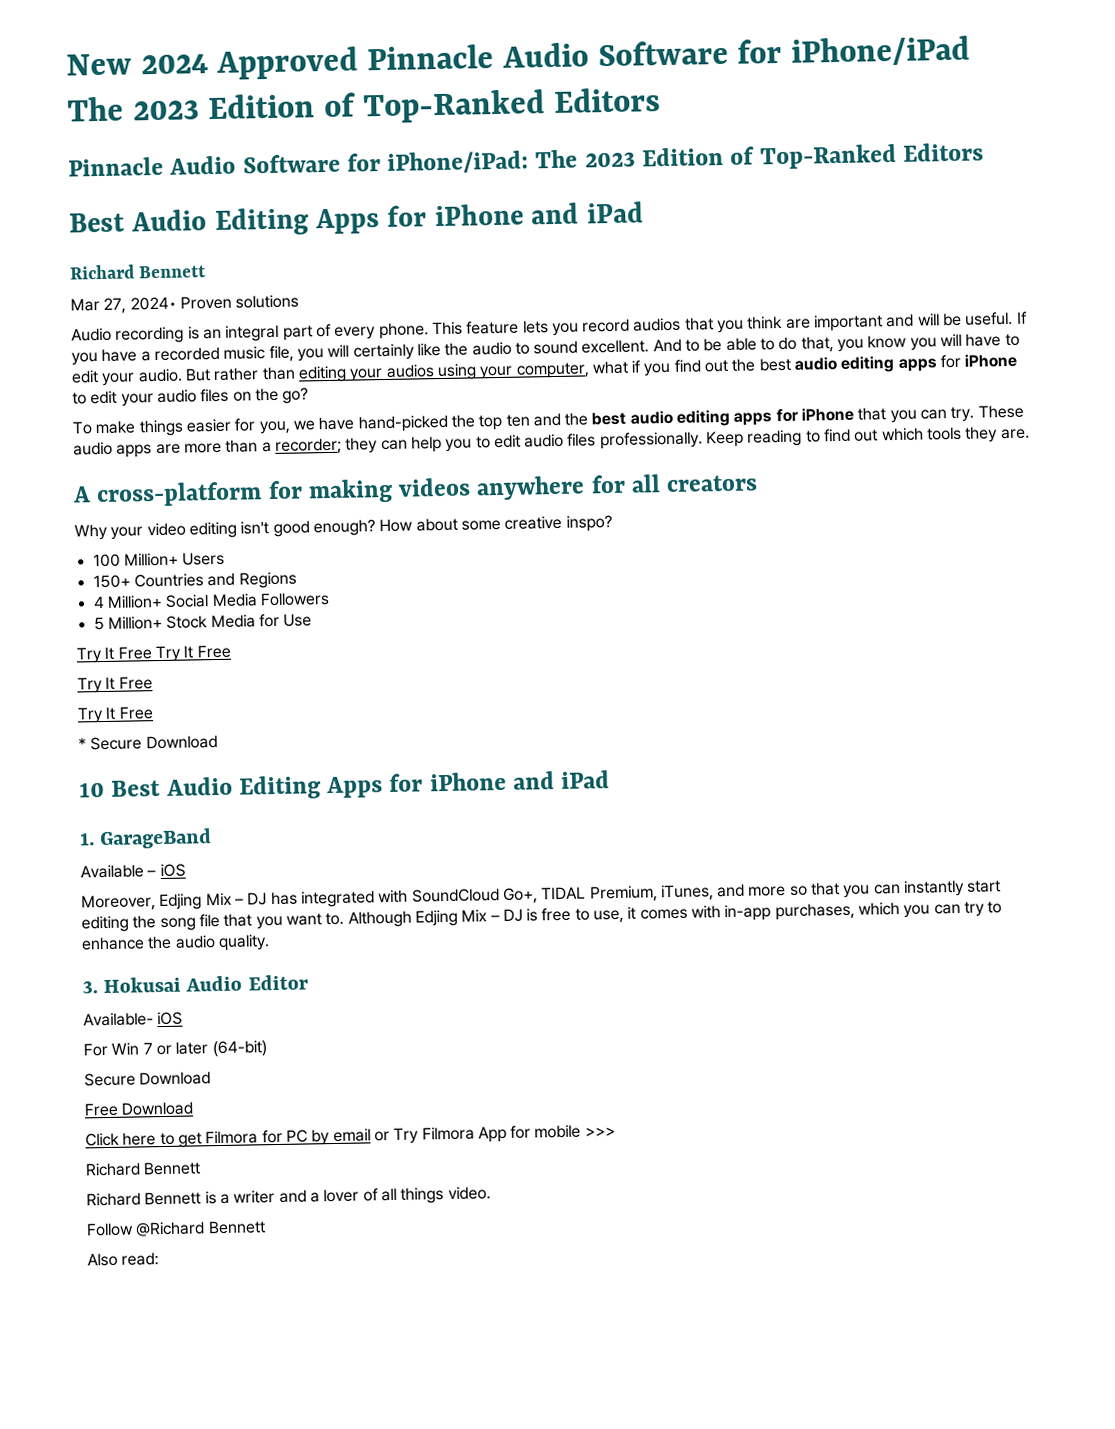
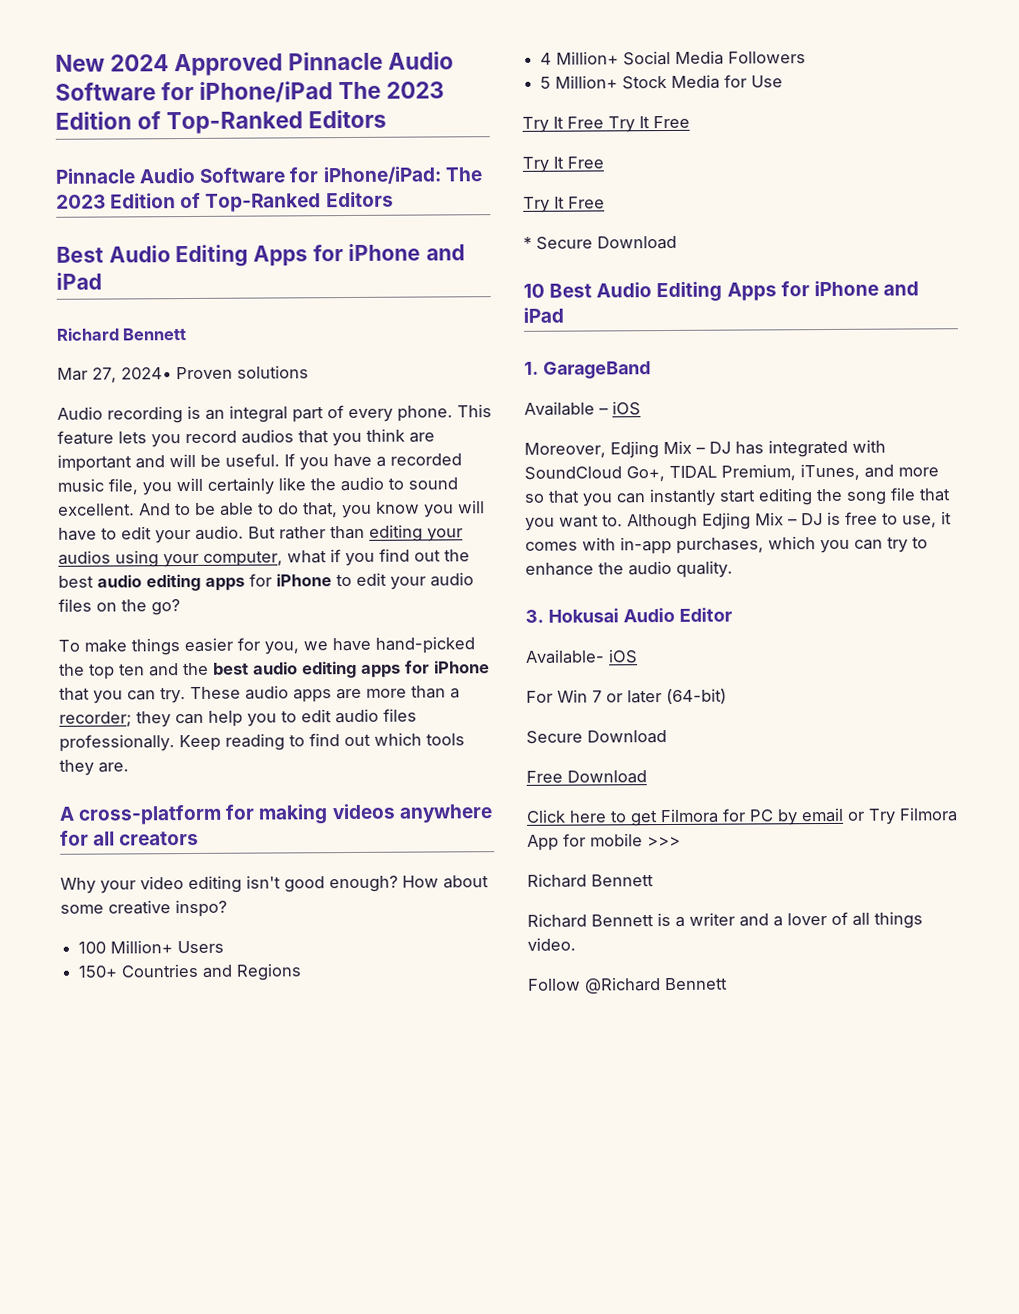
- Also read:

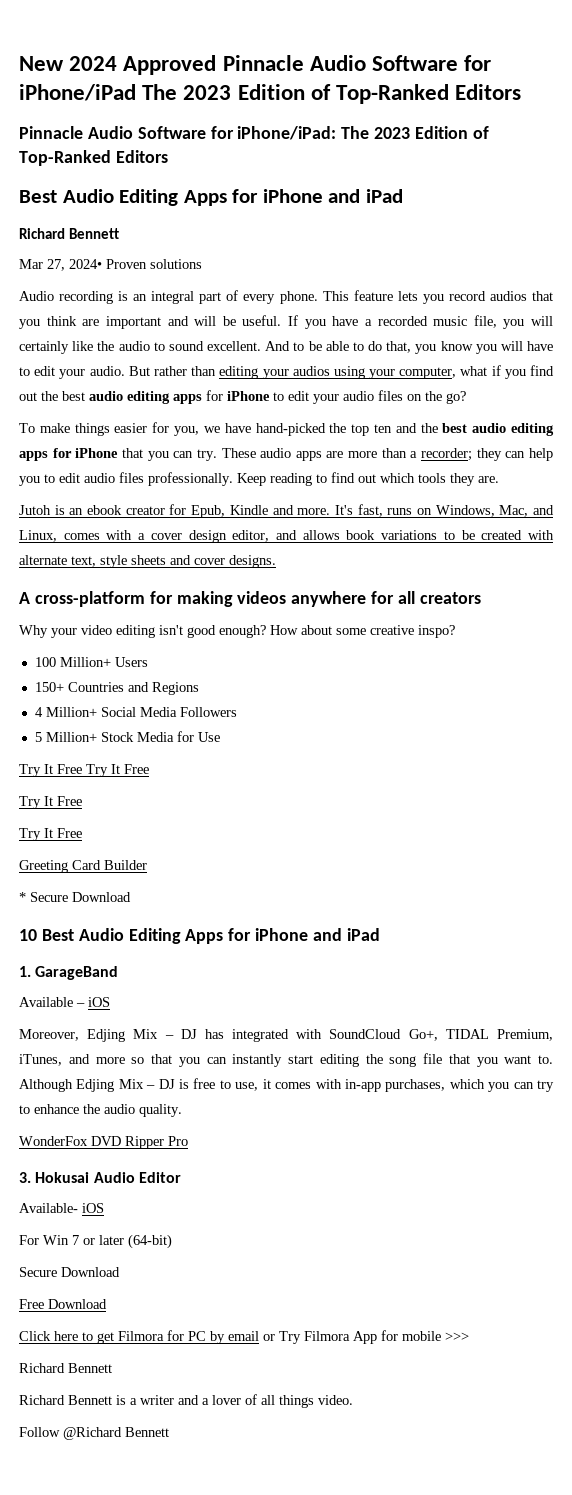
+ Jutoh is an ebook creator for Epub, Kindle and more. It's fast, runs on Windows, Mac, and Linux, comes with a cover design editor, and allows book variations to be created with alternate text, style sheets and cover designs.
+ Greeting Card Builder
+ WonderFox DVD Ripper Pro

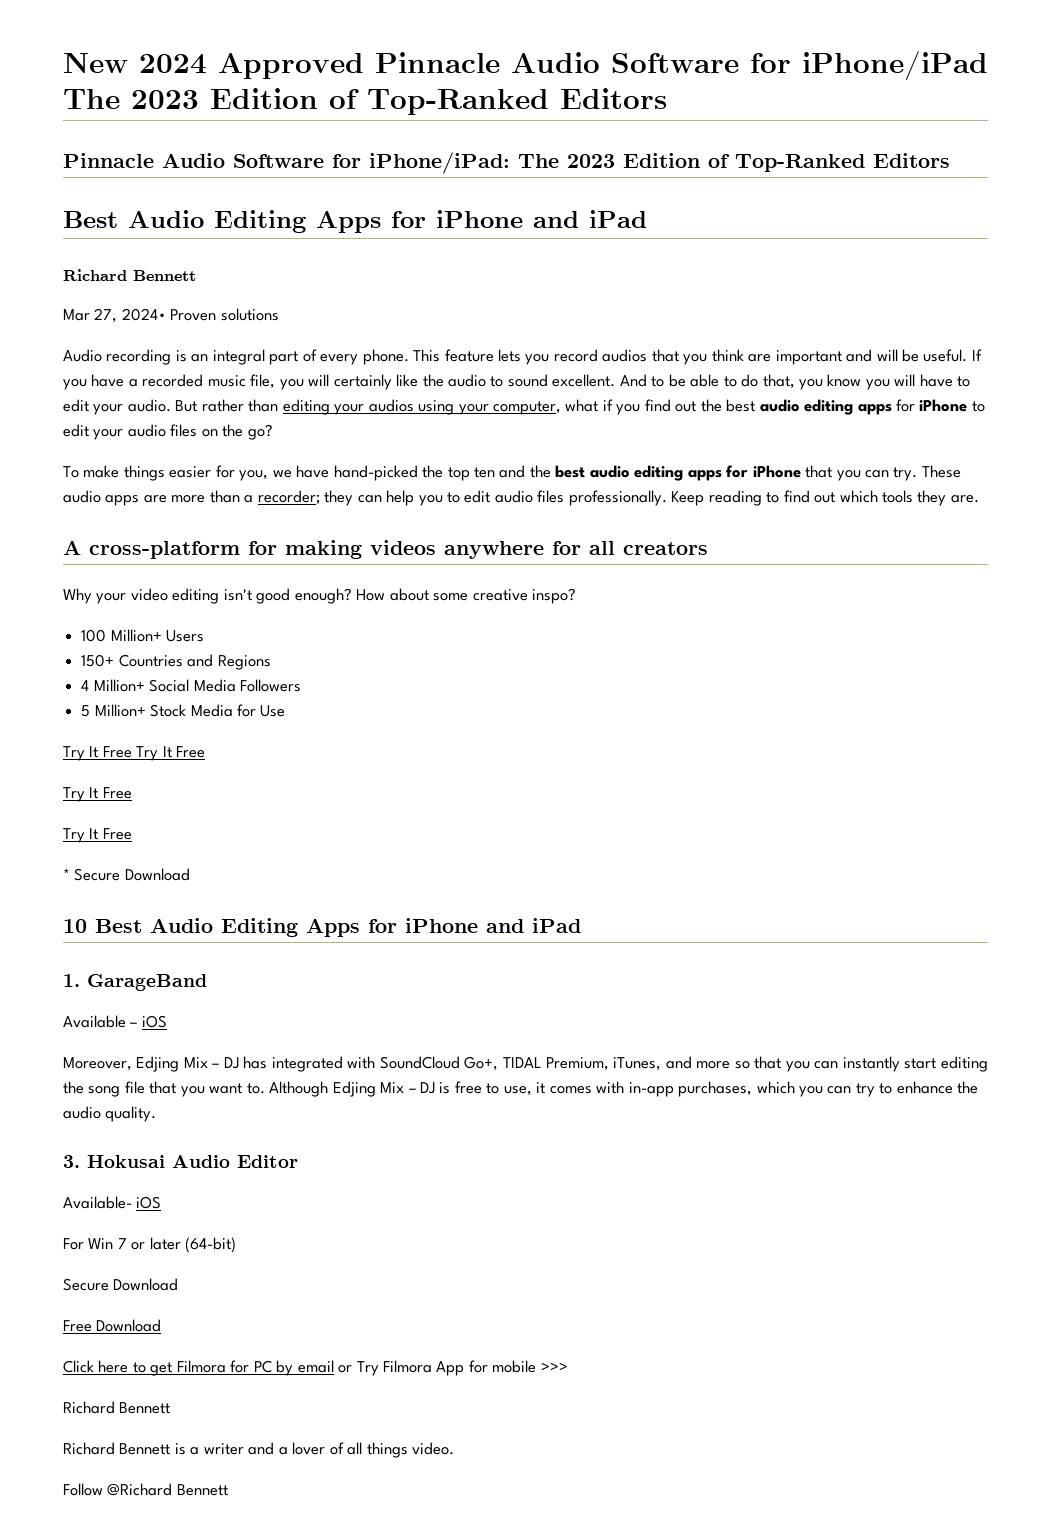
- Jutoh is an ebook creator for Epub, Kindle and more. It's fast, runs on Windows, Mac, and Linux, comes with a cover design editor, and allows book variations to be created with alternate text, style sheets and cover designs.
- Greeting Card Builder
- WonderFox DVD Ripper Pro

